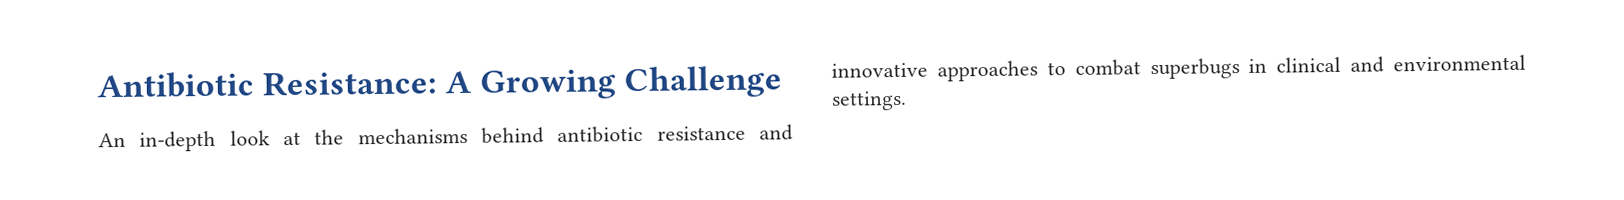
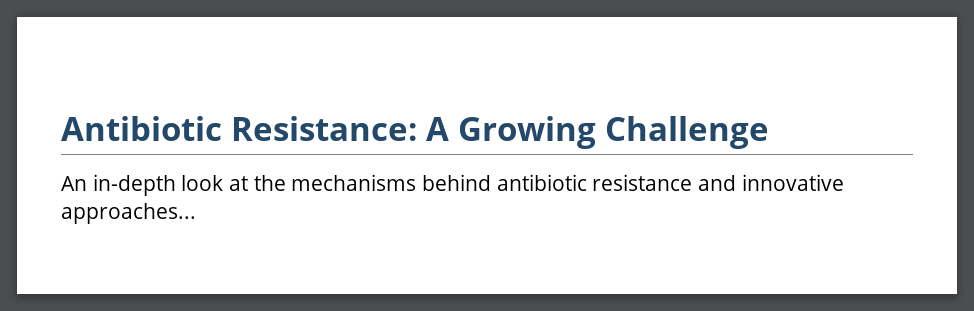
- An in‑depth look at the mechanisms behind antibiotic resistance and innovative approaches to combat superbugs in clinical and environmental settings.
+ An in‑depth look at the mechanisms behind antibiotic resistance and innovative approaches...

